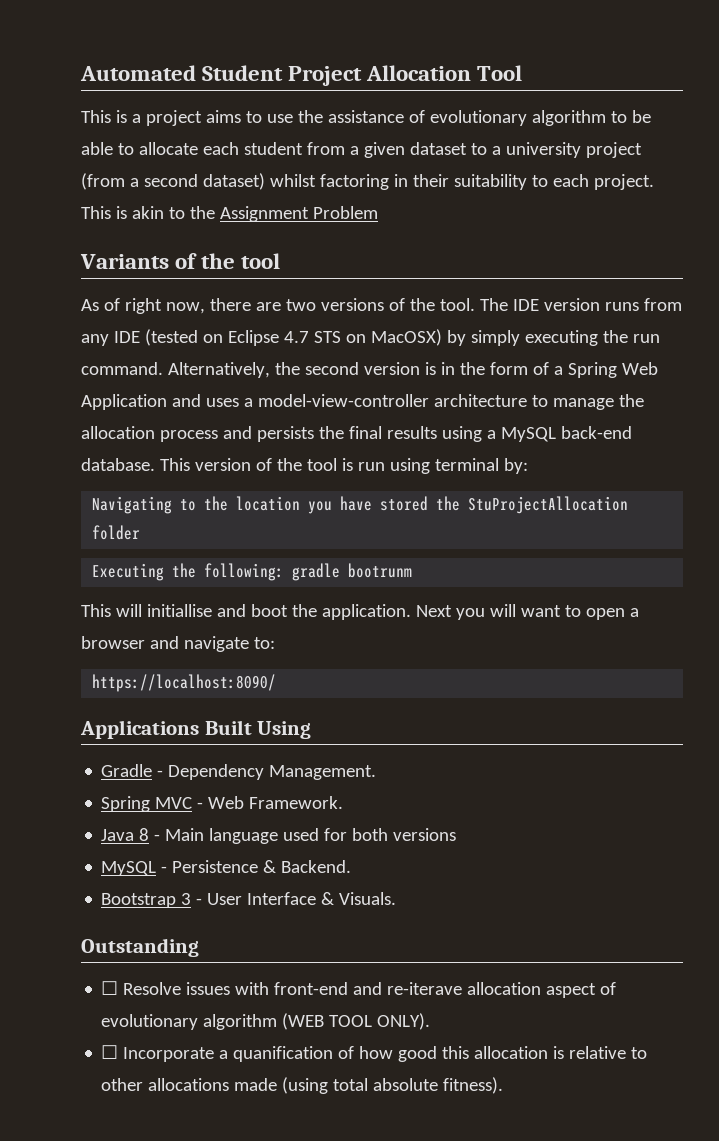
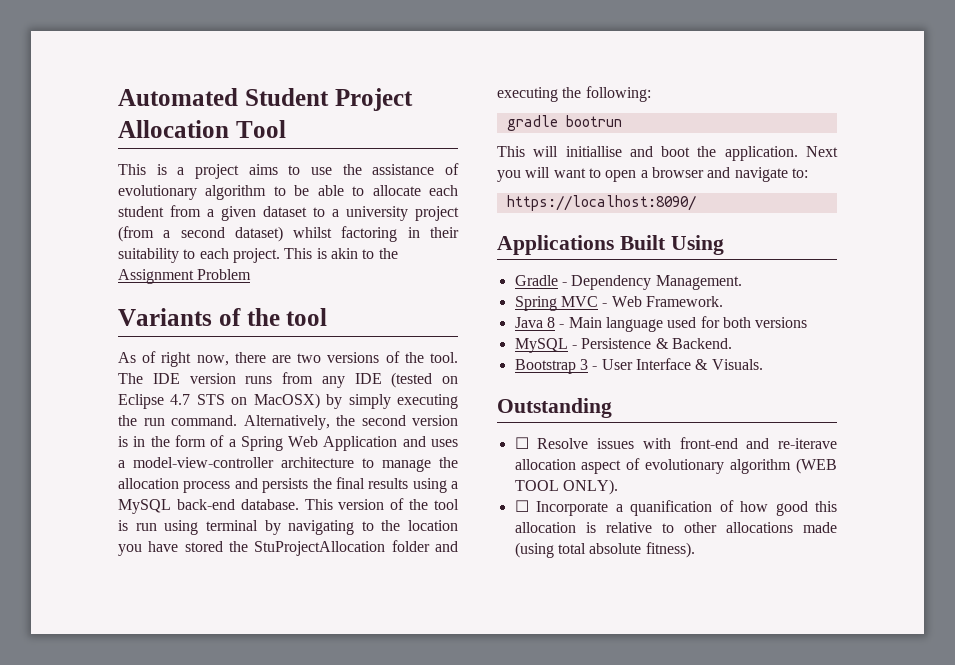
- This version of the tool is run using terminal by:
- Navigating to the location you have stored the StuProjectAllocation folder
- Executing the following: gradle bootrunm
+ This version of the tool is run using terminal by navigating to the location you have stored the StuProjectAllocation folder and executing the following:
+ gradle bootrun

